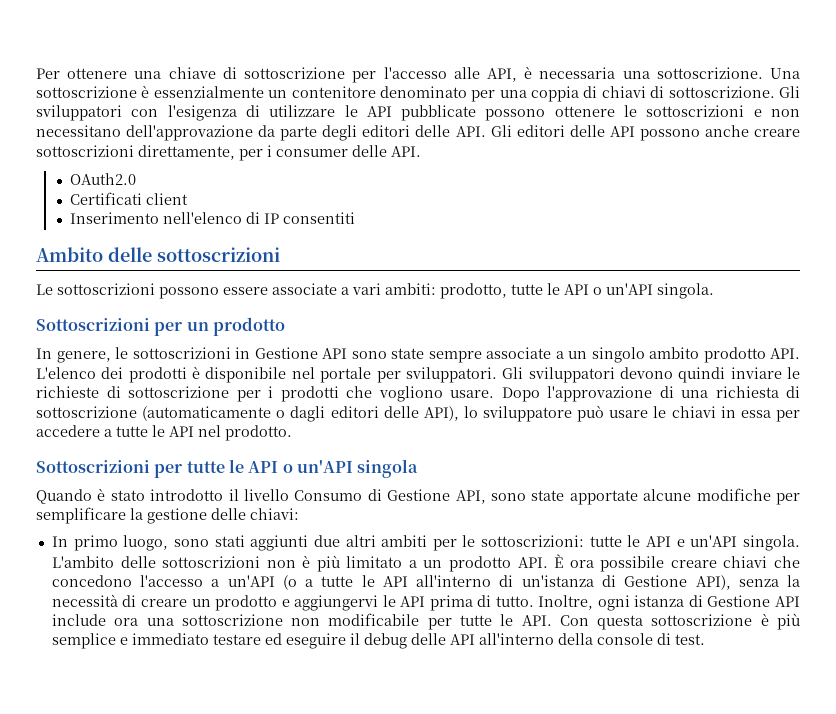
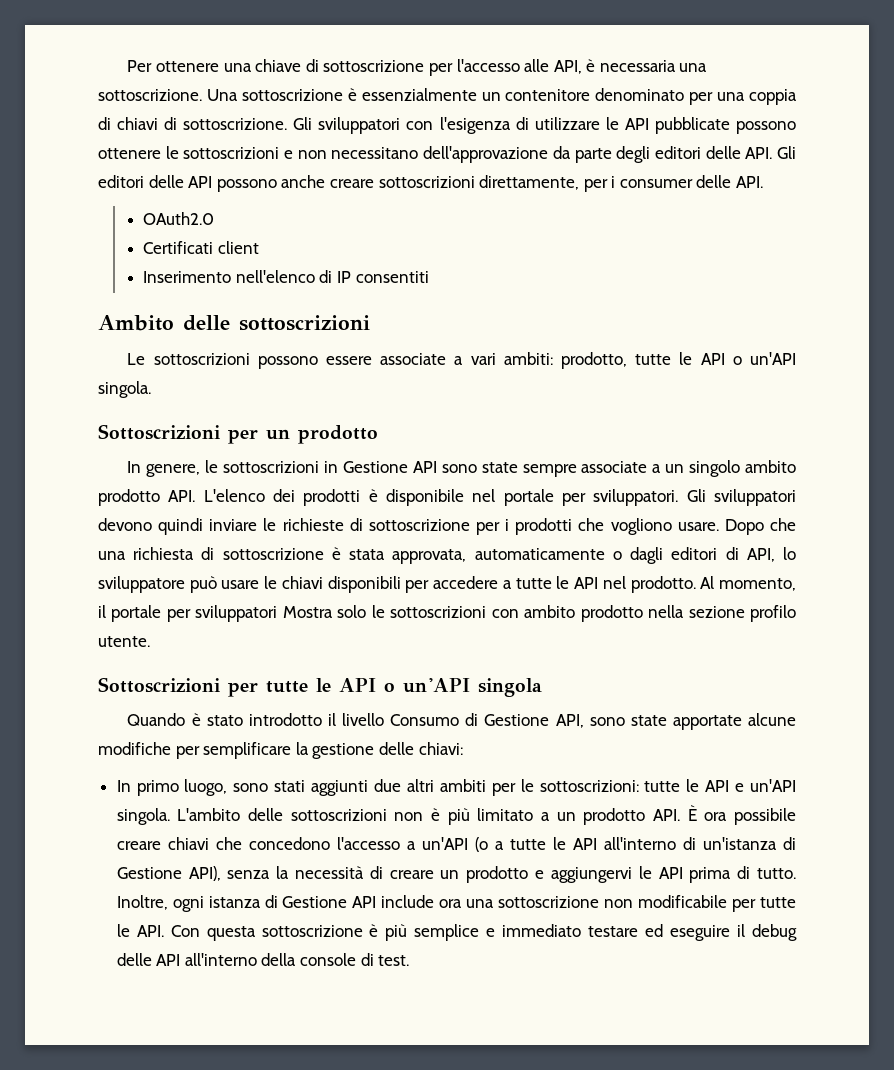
- Dopo l'approvazione di una richiesta di sottoscrizione (automaticamente o dagli editori delle API), lo sviluppatore può usare le chiavi in essa per accedere a tutte le API nel prodotto.
+ Dopo che una richiesta di sottoscrizione è stata approvata, automaticamente o dagli editori di API, lo sviluppatore può usare le chiavi disponibili per accedere a tutte le API nel prodotto. Al momento, il portale per sviluppatori Mostra solo le sottoscrizioni con ambito prodotto nella sezione profilo utente.

